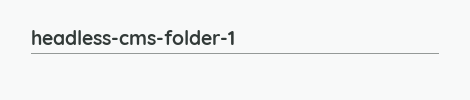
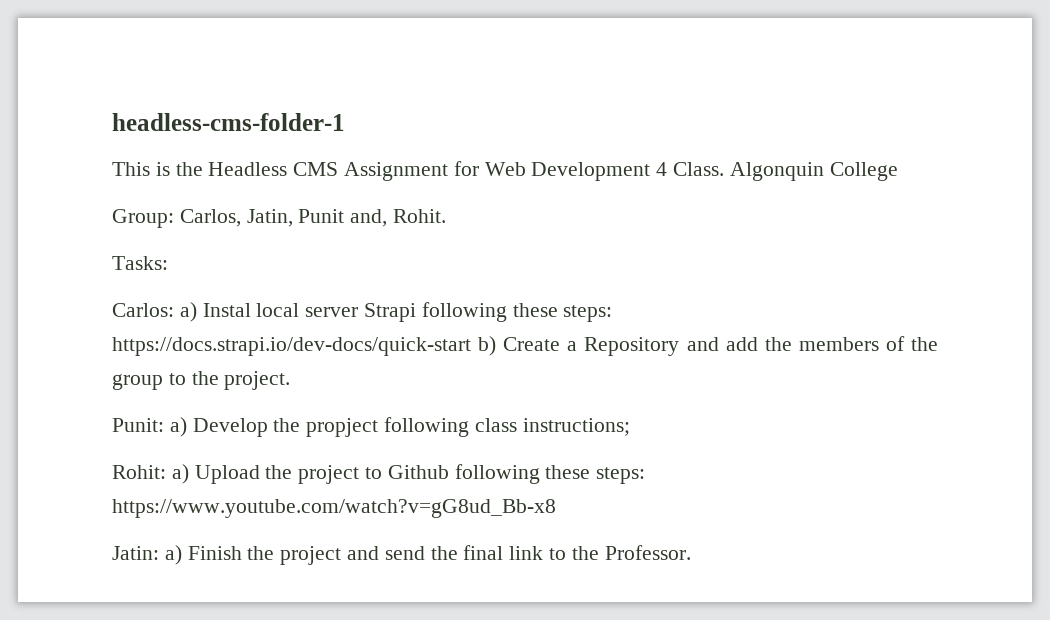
+ This is the Headless CMS Assignment for Web Development 4 Class. Algonquin College
+ Group: Carlos, Jatin, Punit and, Rohit.
+ Tasks:
+ Carlos: a) Instal local server Strapi following these steps: https://docs.strapi.io/dev-docs/quick-start b) Create a Repository and add the members of the group to the project.
+ Punit: a) Develop the propject following class instructions;
+ Rohit: a) Upload the project to Github following these steps: https://www.youtube.com/watch?v=gG8ud_Bb-x8
+ Jatin: a) Finish the project and send the final link to the Professor.

